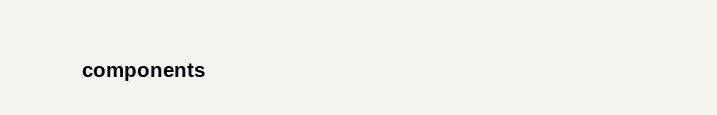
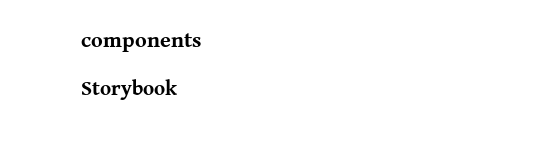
+ Storybook

